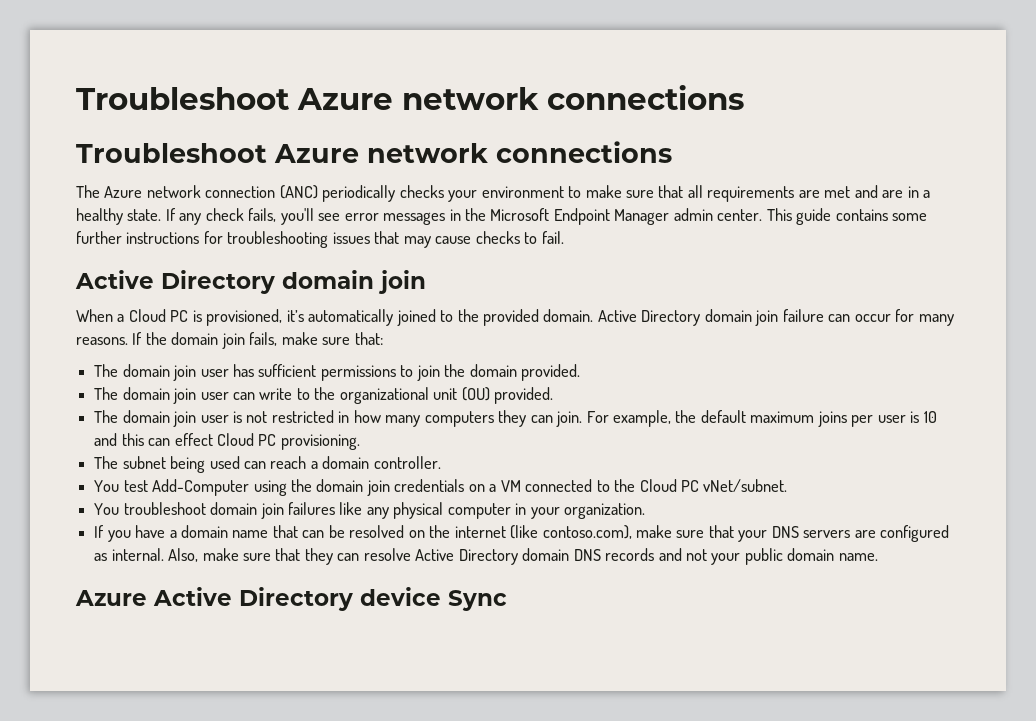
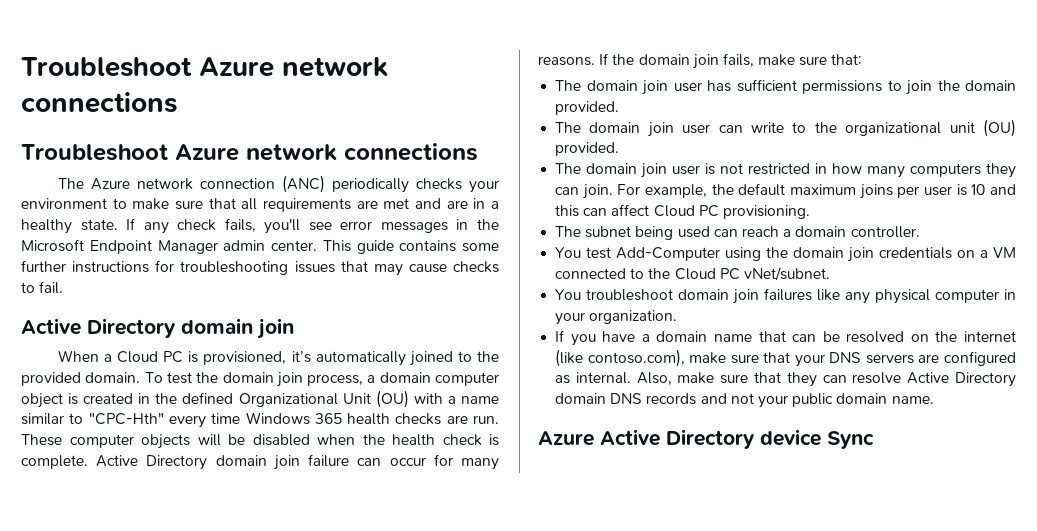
+ To test the domain join process, a domain computer object is created in the defined Organizational Unit (OU) with a name similar to "CPC-Hth" every time Windows 365 health checks are run. These computer objects will be disabled when the health check is complete.
- For example, the default maximum joins per user is 10 and this can effect Cloud PC provisioning.
+ For example, the default maximum joins per user is 10 and this can affect Cloud PC provisioning.

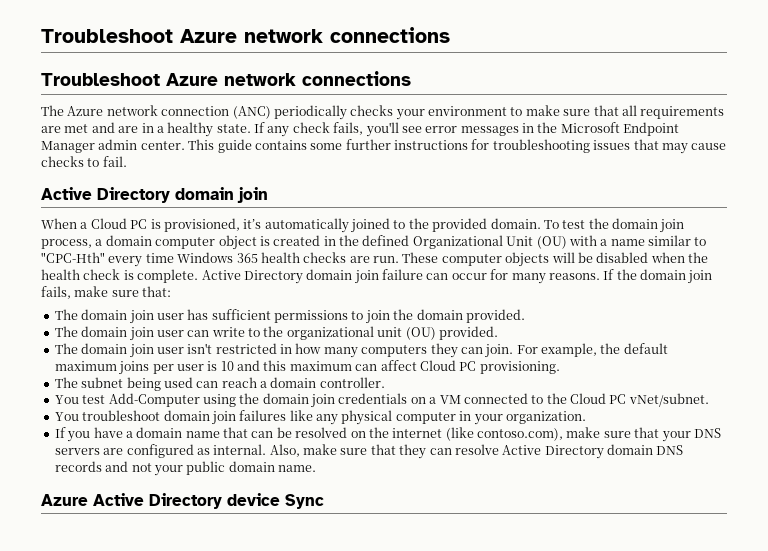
- The domain join user is not restricted in how many computers they can join.
+ The domain join user isn't restricted in how many computers they can join.
- For example, the default maximum joins per user is 10 and this can affect Cloud PC provisioning.
+ For example, the default maximum joins per user is 10 and this maximum can affect Cloud PC provisioning.

